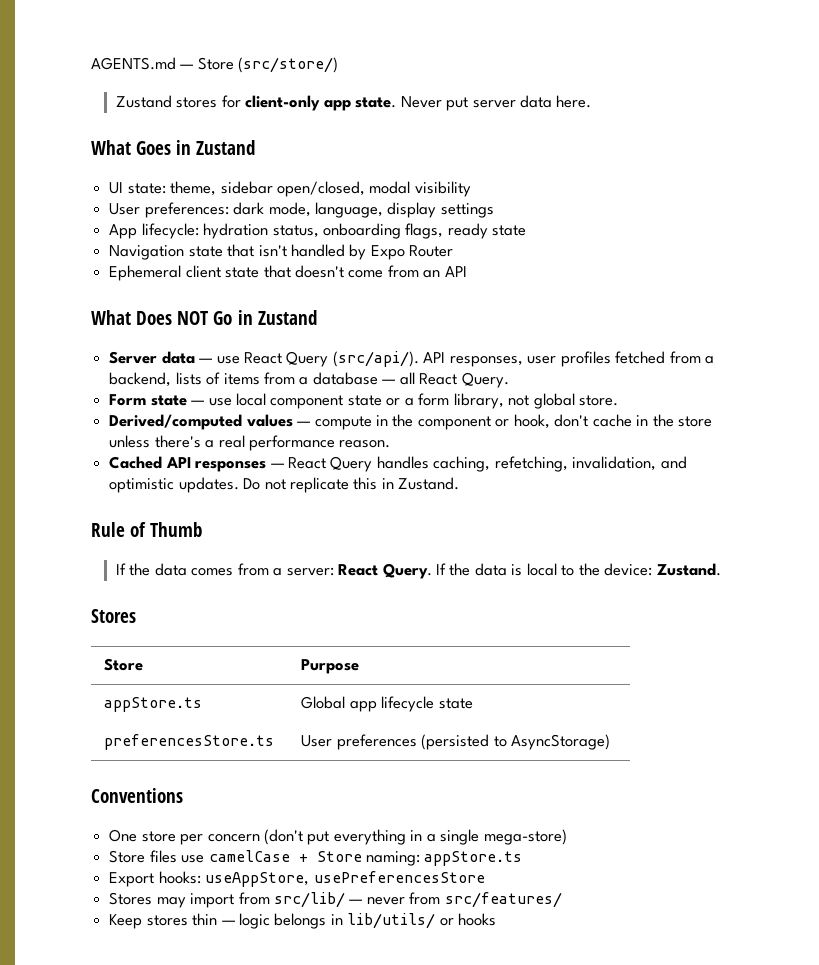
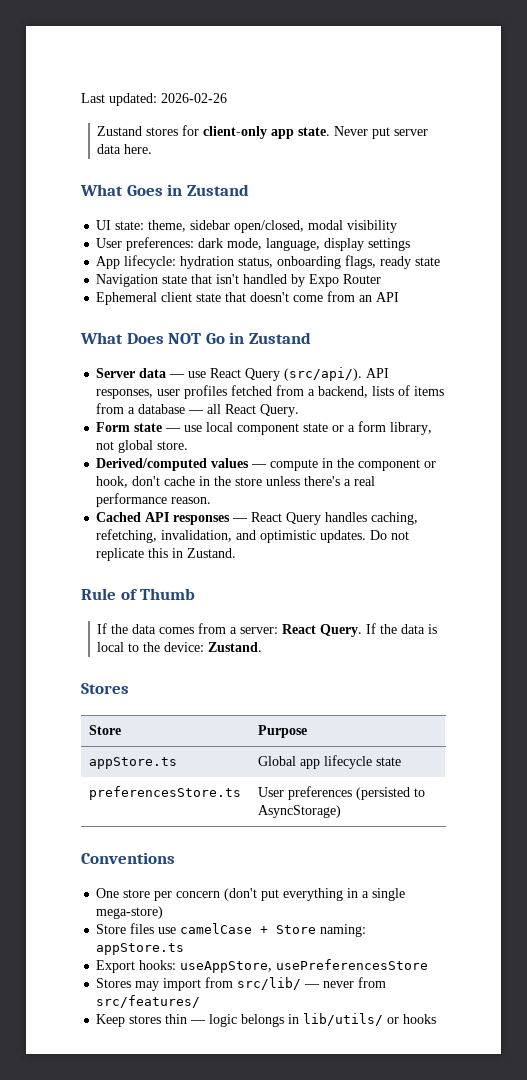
- AGENTS.md — Store (src/store/)
+ Last updated: 2026-02-26

